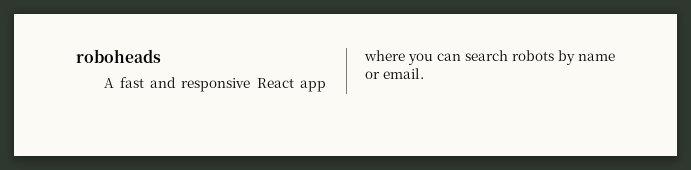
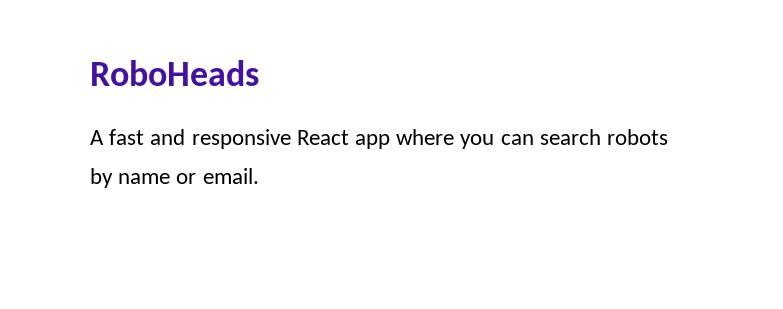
- roboheads
+ RoboHeads

